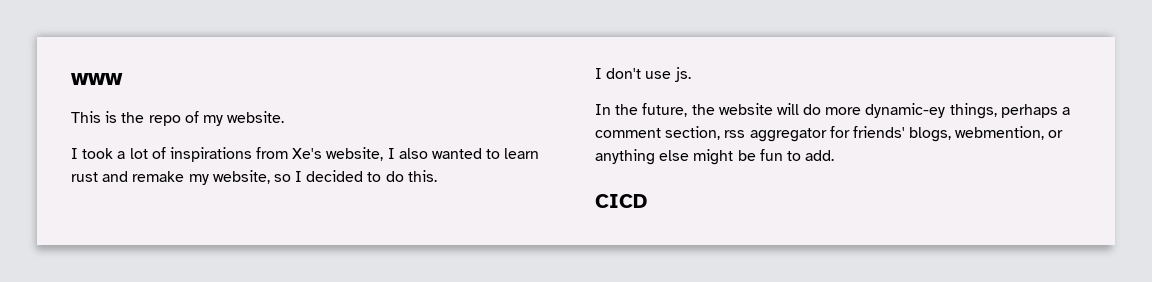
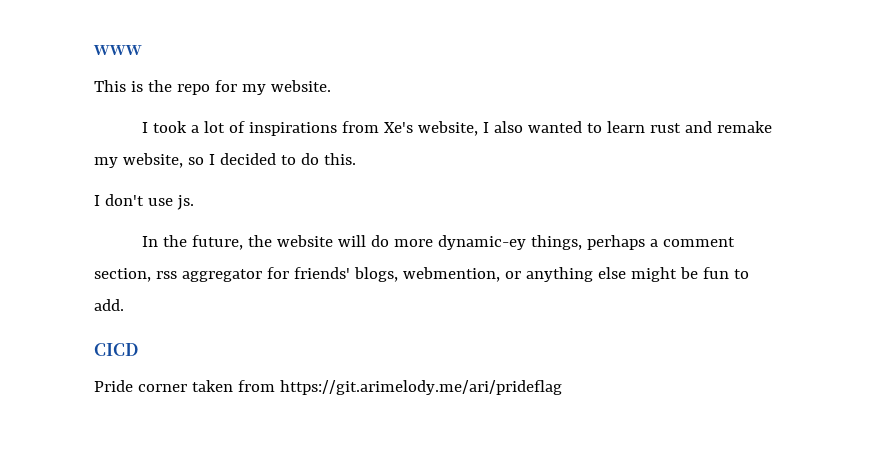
- This is the repo of my website.
+ This is the repo for my website.
+ Pride corner taken from https://git.arimelody.me/ari/prideflag

